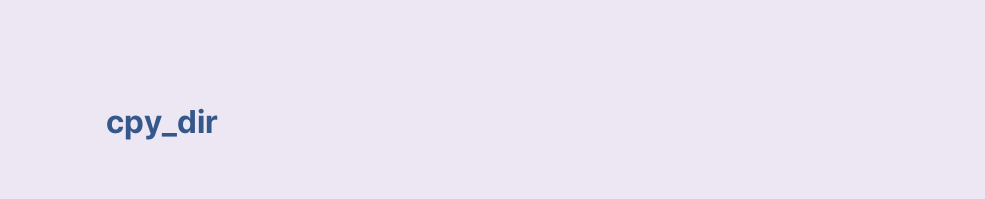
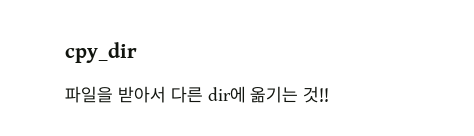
+ 파일을 받아서 다른 dir에 옮기는 것!!

